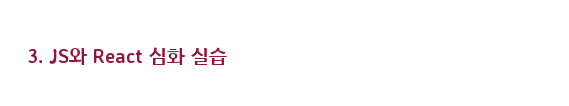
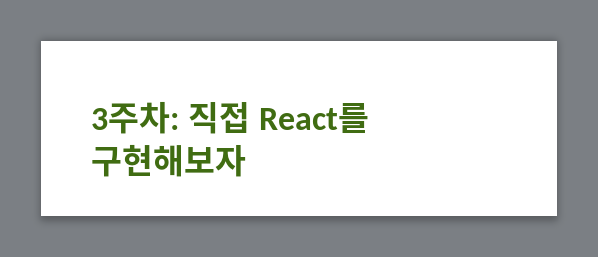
- 3. JS와 React 심화 실습
+ 3주차: 직접 React를 구현해보자

